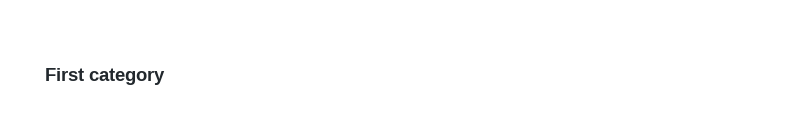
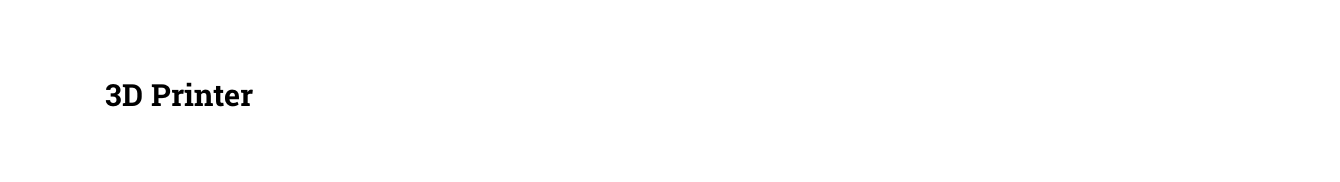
- First category
+ 3D Printer

